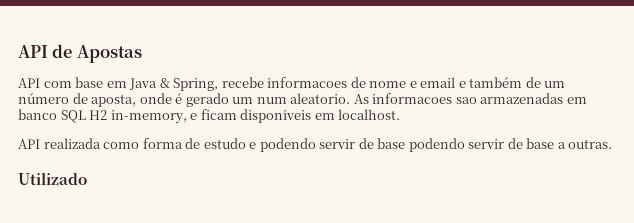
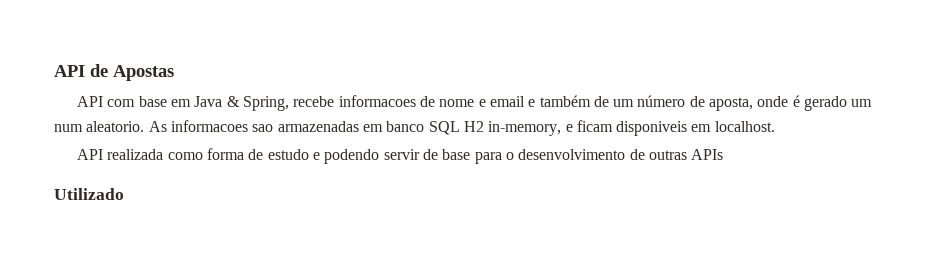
- API realizada como forma de estudo e podendo servir de base podendo servir de base a outras.
+ API realizada como forma de estudo e podendo servir de base para o desenvolvimento de outras APIs

